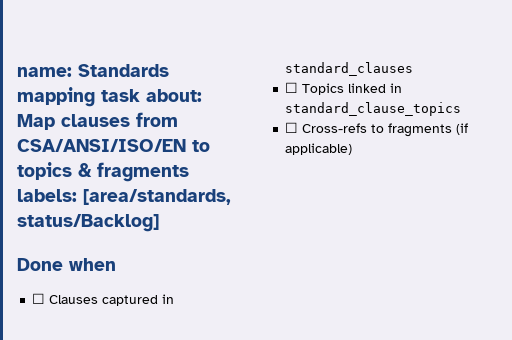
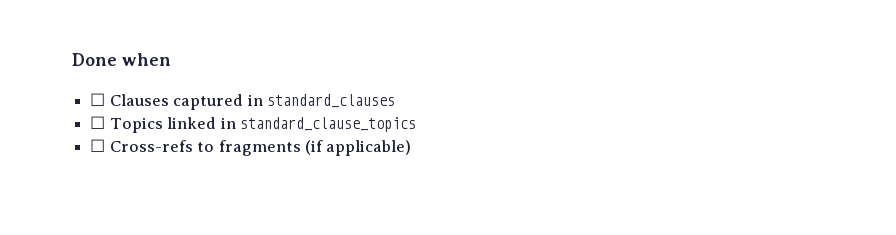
- name: Standards mapping task about: Map clauses from CSA/ANSI/ISO/EN to topics & fragments labels: [area/standards, status/Backlog]

